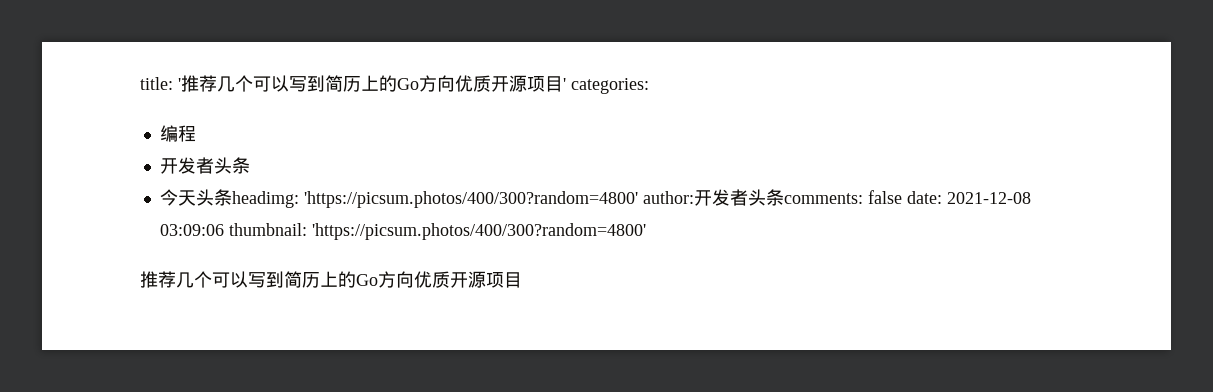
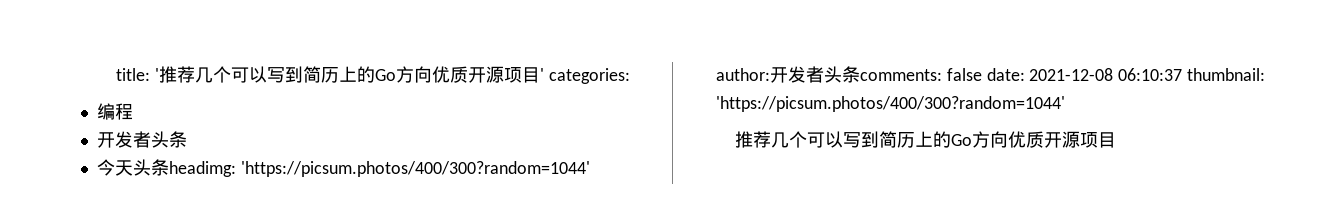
- 今天头条headimg: 'https://picsum.photos/400/300?random=4800' author:开发者头条comments: false date: 2021-12-08 03:09:06 thumbnail: 'https://picsum.photos/400/300?random=4800'
+ 今天头条headimg: 'https://picsum.photos/400/300?random=1044' author:开发者头条comments: false date: 2021-12-08 06:10:37 thumbnail: 'https://picsum.photos/400/300?random=1044'

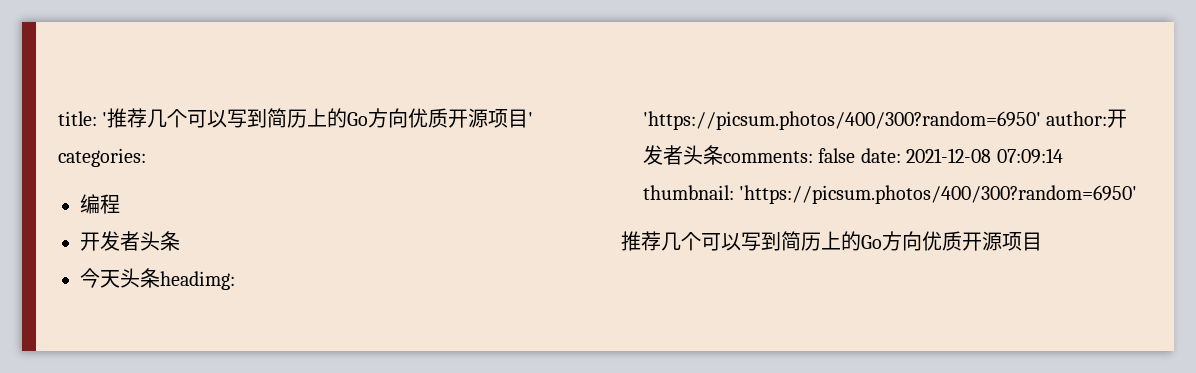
- 今天头条headimg: 'https://picsum.photos/400/300?random=1044' author:开发者头条comments: false date: 2021-12-08 06:10:37 thumbnail: 'https://picsum.photos/400/300?random=1044'
+ 今天头条headimg: 'https://picsum.photos/400/300?random=6950' author:开发者头条comments: false date: 2021-12-08 07:09:14 thumbnail: 'https://picsum.photos/400/300?random=6950'

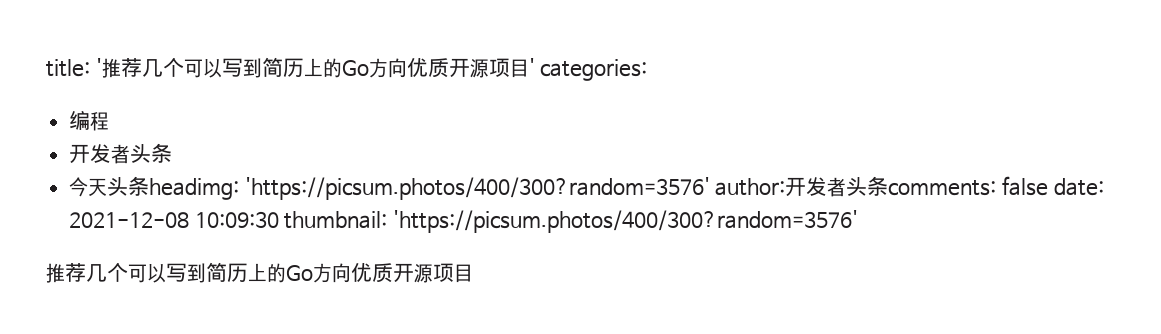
- 今天头条headimg: 'https://picsum.photos/400/300?random=6950' author:开发者头条comments: false date: 2021-12-08 07:09:14 thumbnail: 'https://picsum.photos/400/300?random=6950'
+ 今天头条headimg: 'https://picsum.photos/400/300?random=3576' author:开发者头条comments: false date: 2021-12-08 10:09:30 thumbnail: 'https://picsum.photos/400/300?random=3576'

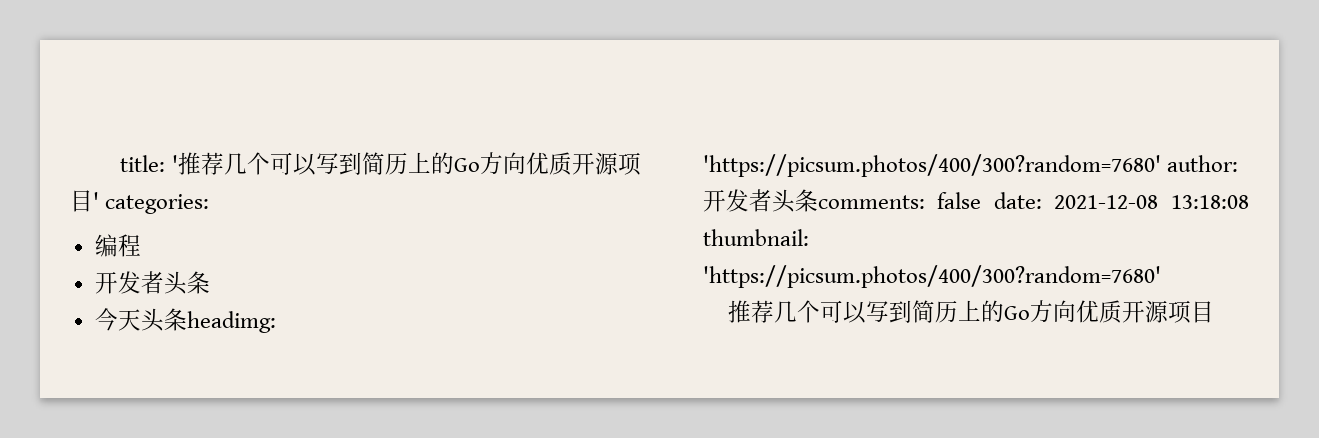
- 今天头条headimg: 'https://picsum.photos/400/300?random=3576' author:开发者头条comments: false date: 2021-12-08 10:09:30 thumbnail: 'https://picsum.photos/400/300?random=3576'
+ 今天头条headimg: 'https://picsum.photos/400/300?random=7680' author:开发者头条comments: false date: 2021-12-08 13:18:08 thumbnail: 'https://picsum.photos/400/300?random=7680'

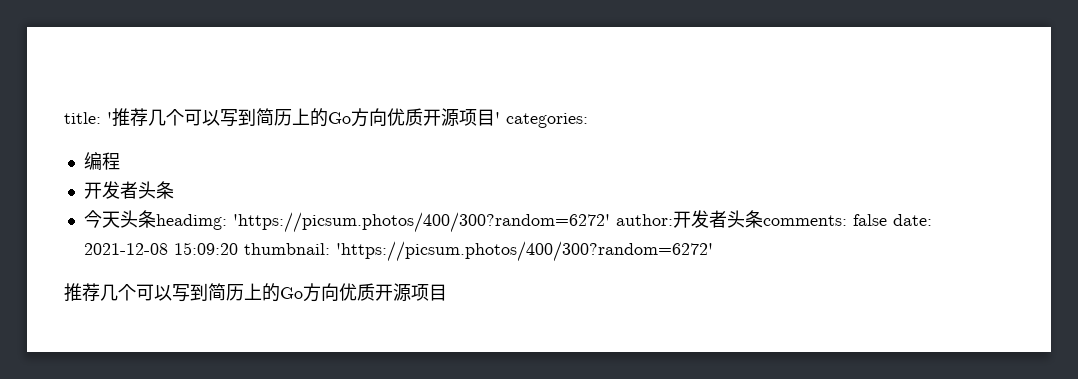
- 今天头条headimg: 'https://picsum.photos/400/300?random=7680' author:开发者头条comments: false date: 2021-12-08 13:18:08 thumbnail: 'https://picsum.photos/400/300?random=7680'
+ 今天头条headimg: 'https://picsum.photos/400/300?random=6272' author:开发者头条comments: false date: 2021-12-08 15:09:20 thumbnail: 'https://picsum.photos/400/300?random=6272'

